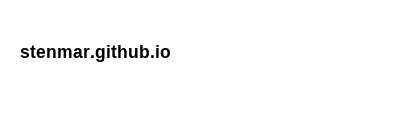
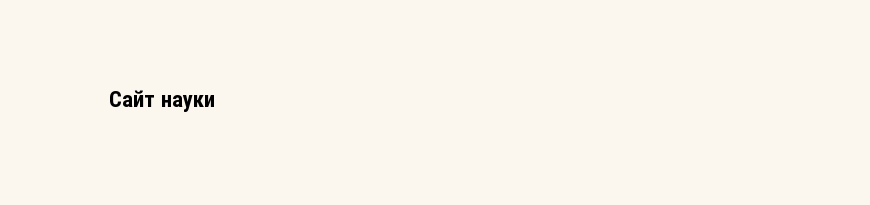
- stenmar.github.io
+ Сайт науки

